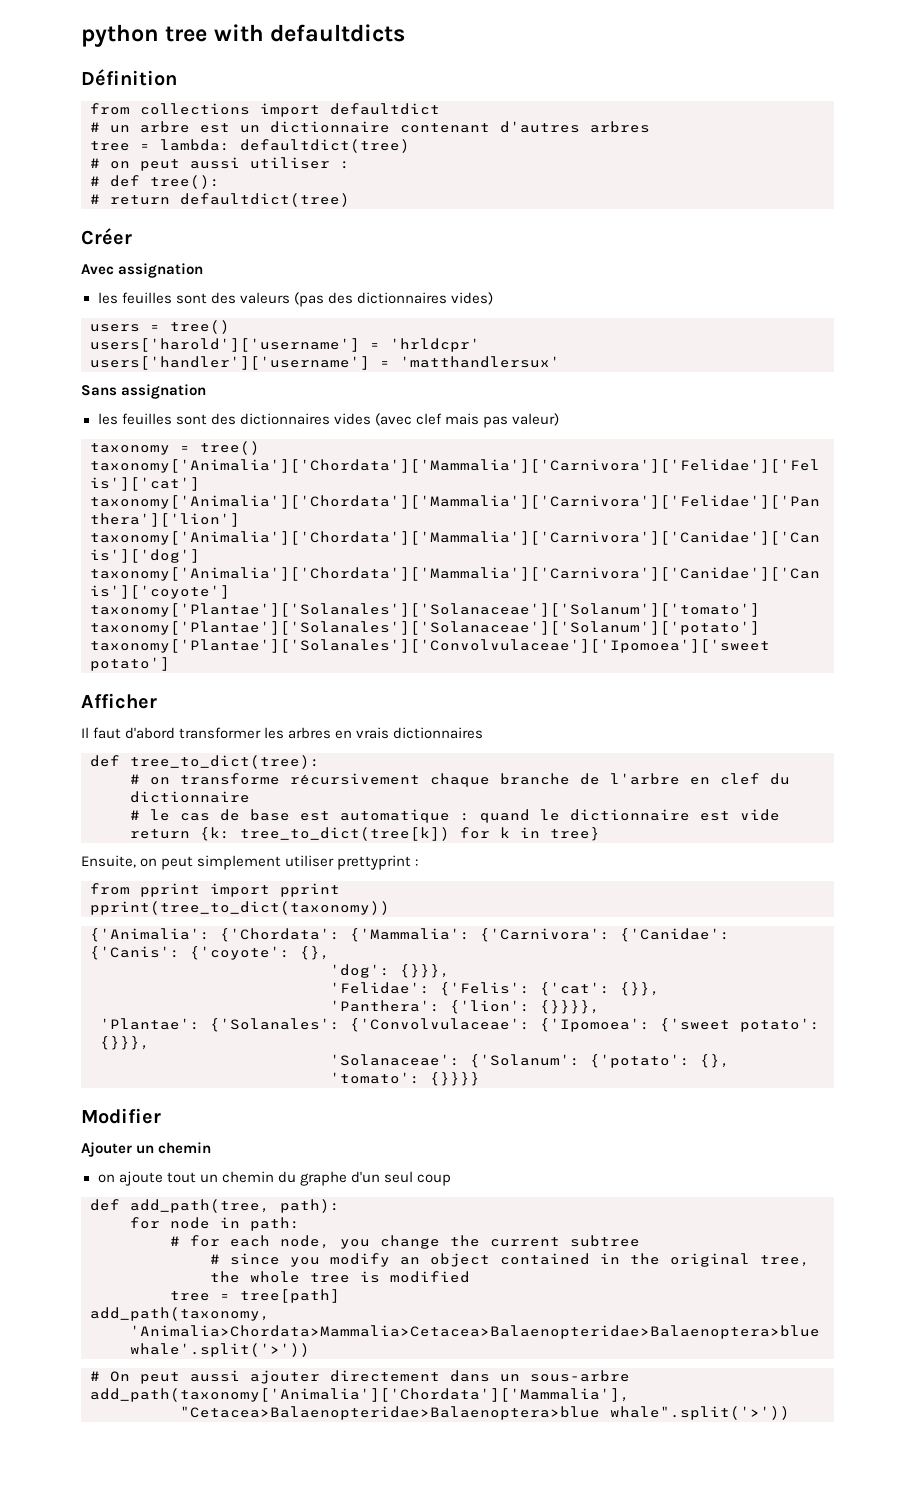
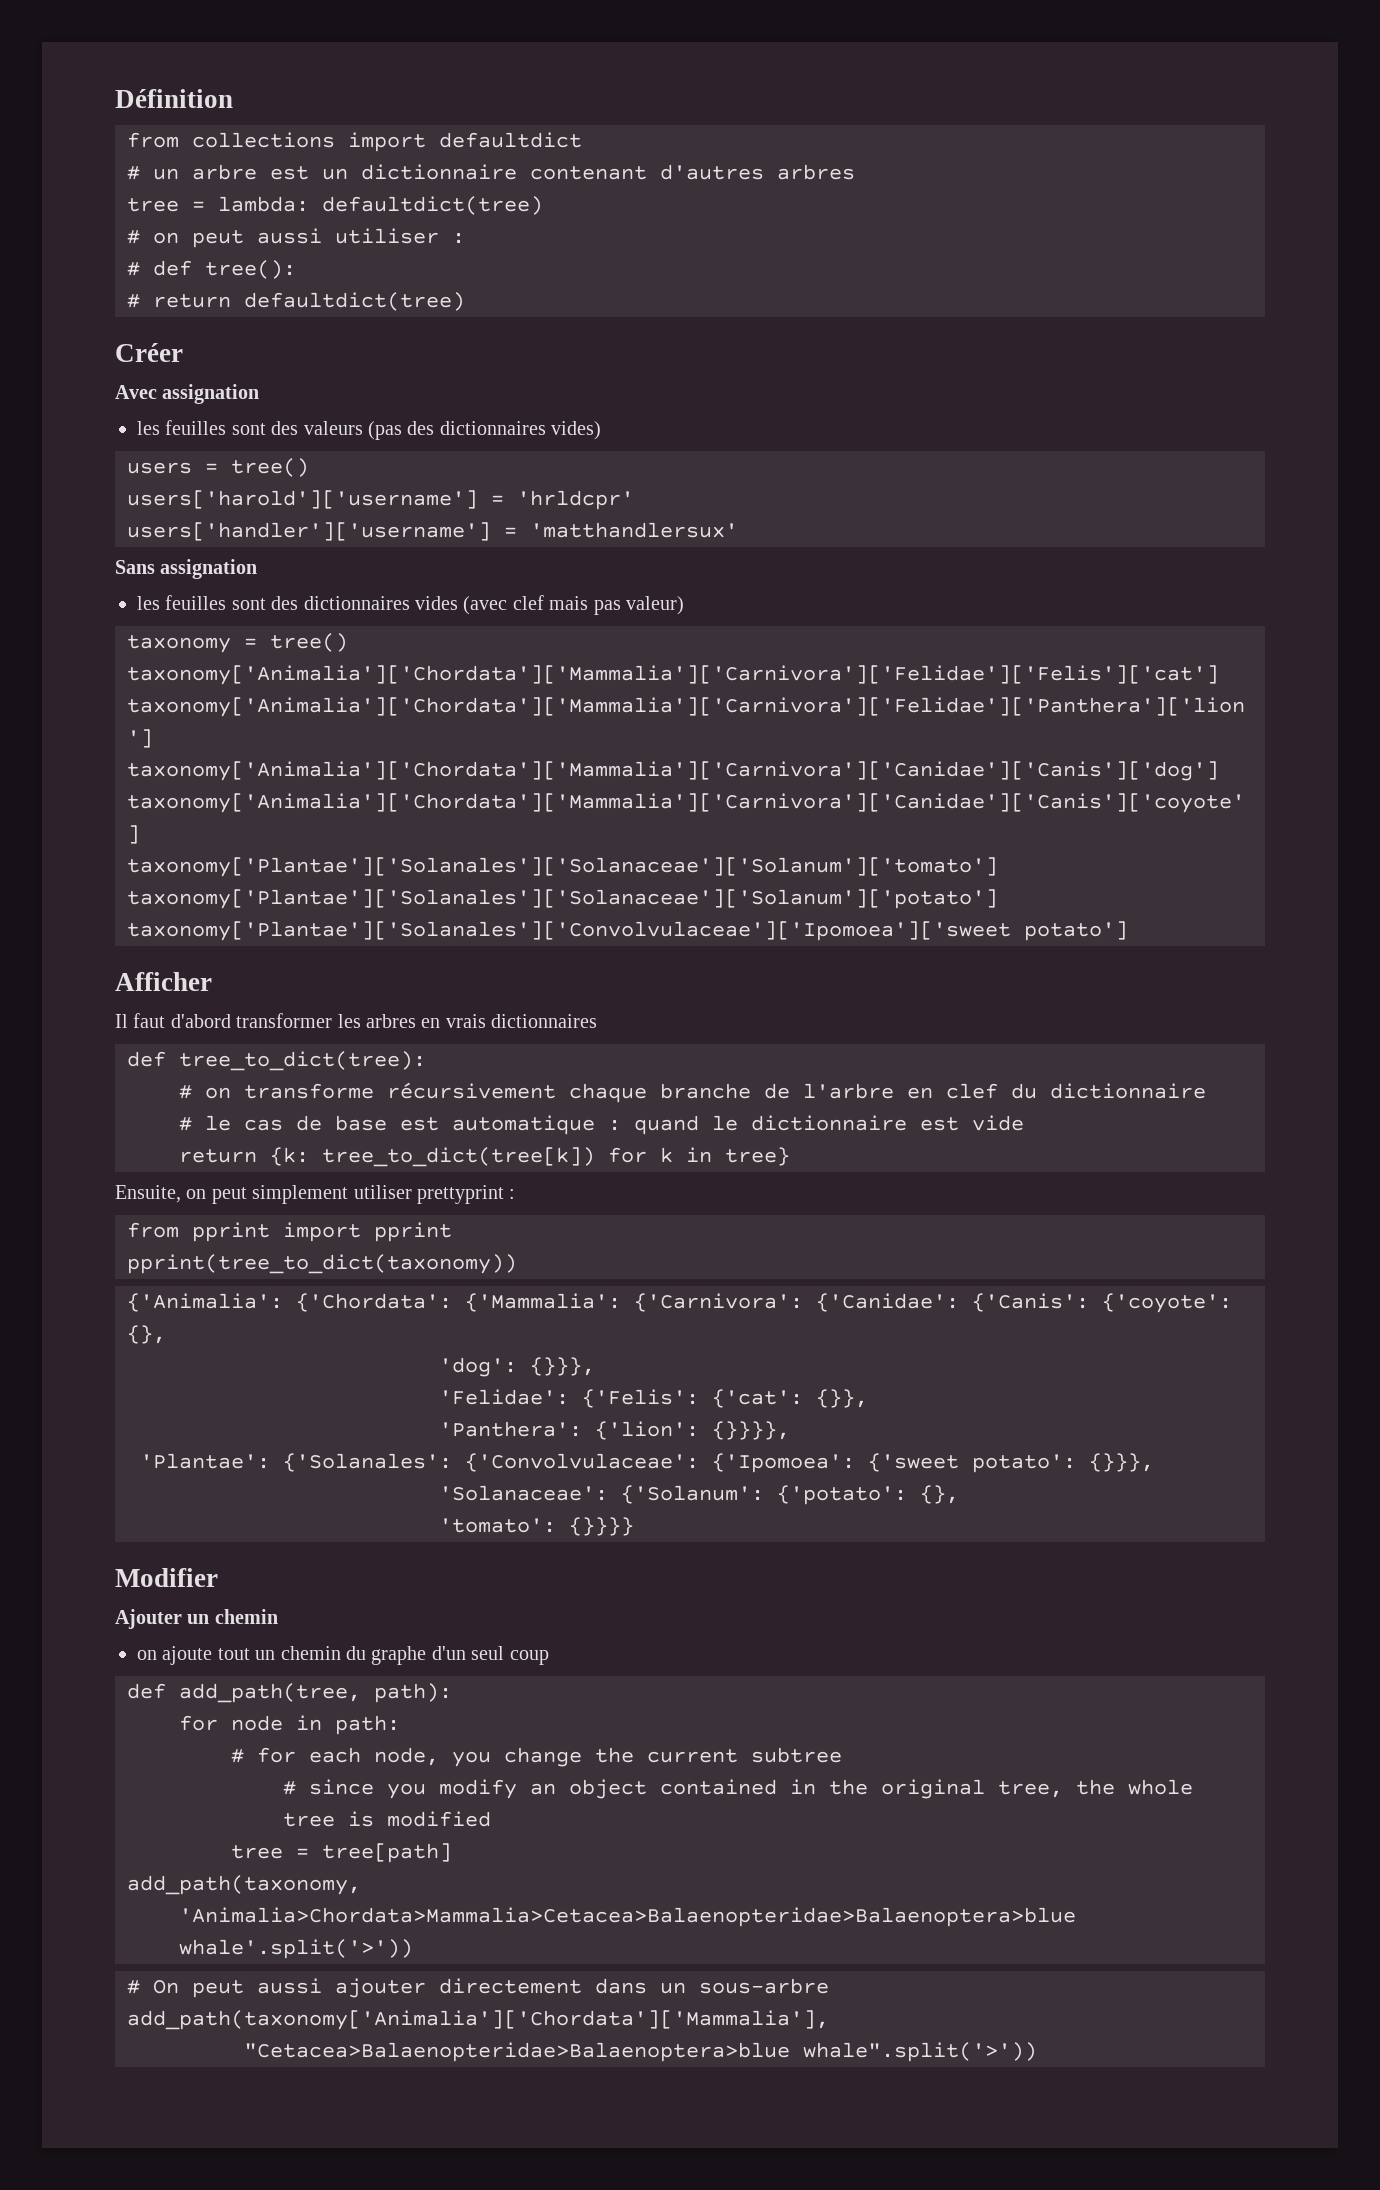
- python tree with defaultdicts

